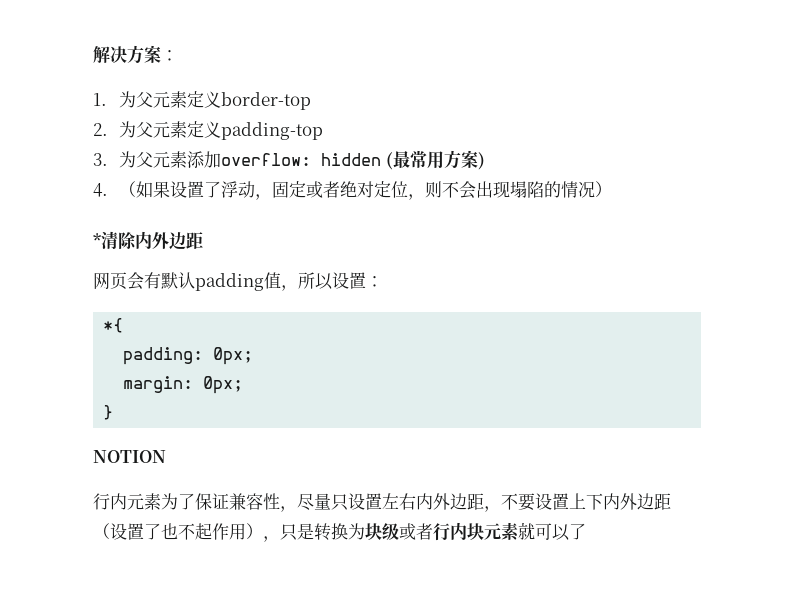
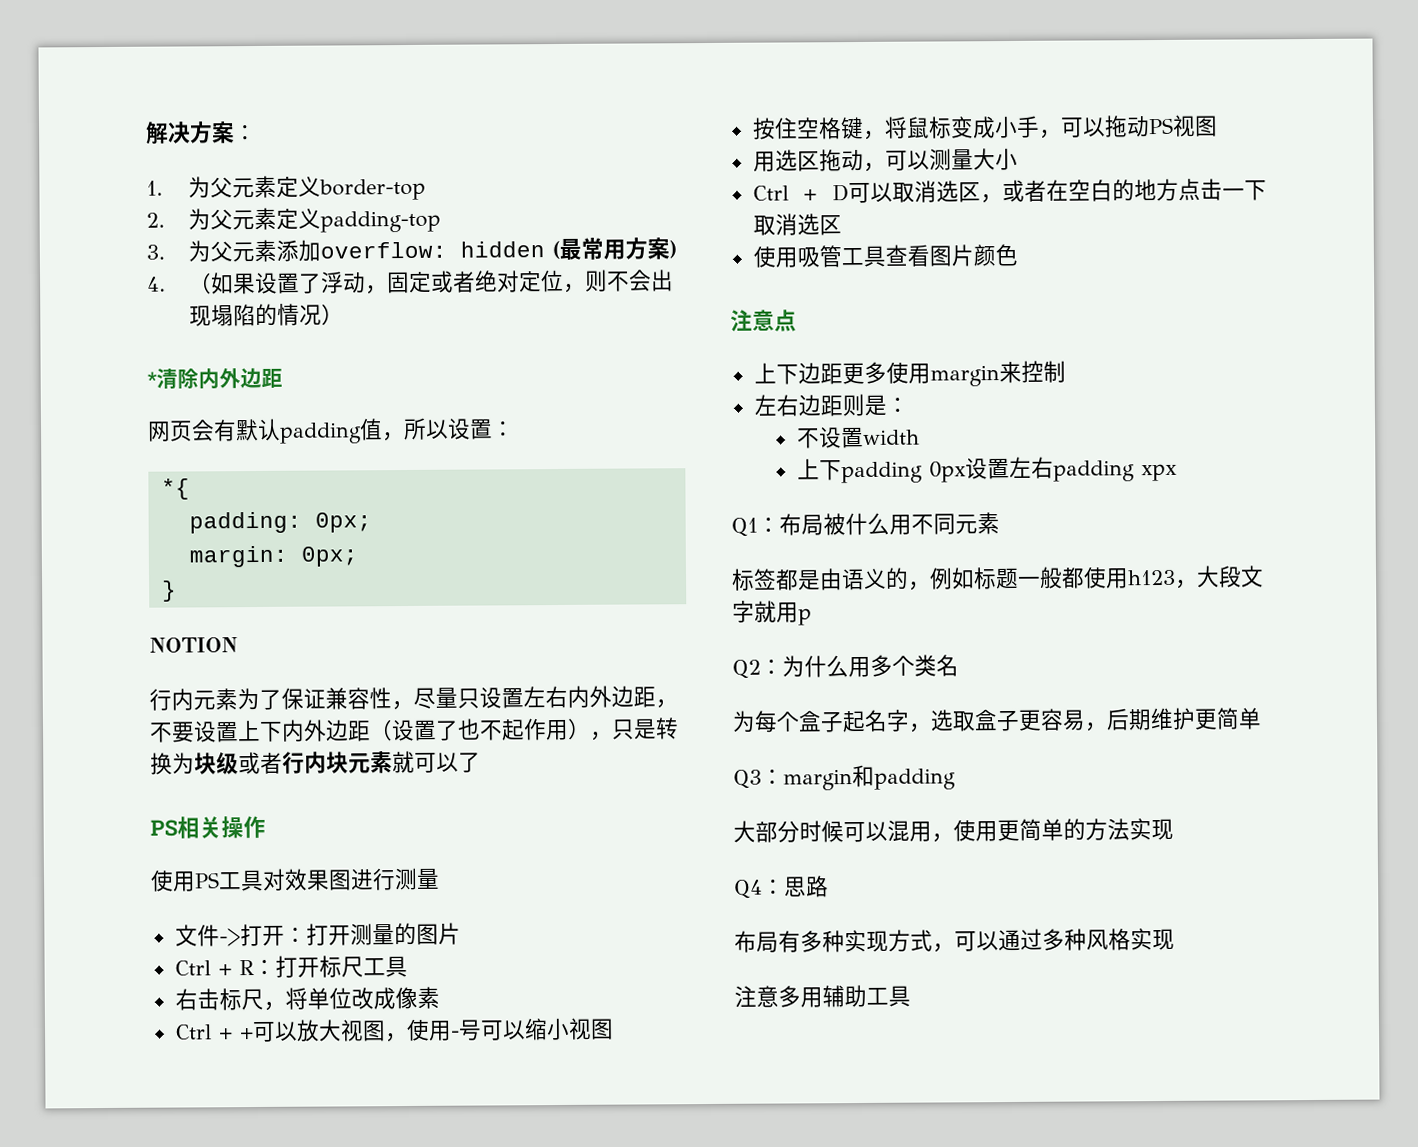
+ PS相关操作
+ 使用PS工具对效果图进行测量
+ 文件->打开：打开测量的图片
+ Ctrl + R：打开标尺工具
+ 右击标尺，将单位改成像素
+ Ctrl + +可以放大视图，使用-号可以缩小视图
+ 按住空格键，将鼠标变成小手，可以拖动PS视图
+ 用选区拖动，可以测量大小
+ Ctrl + D可以取消选区，或者在空白的地方点击一下取消选区
+ 使用吸管工具查看图片颜色
+ 注意点
+ 上下边距更多使用margin来控制
+ 左右边距则是：
+ 不设置width
+ 上下padding 0px设置左右padding xpx
+ Q1：布局被什么用不同元素
+ 标签都是由语义的，例如标题一般都使用h123，大段文字就用p
+ Q2：为什么用多个类名
+ 为每个盒子起名字，选取盒子更容易，后期维护更简单
+ Q3：margin和padding
+ 大部分时候可以混用，使用更简单的方法实现
+ Q4：思路
+ 布局有多种实现方式，可以通过多种风格实现
+ 注意多用辅助工具

